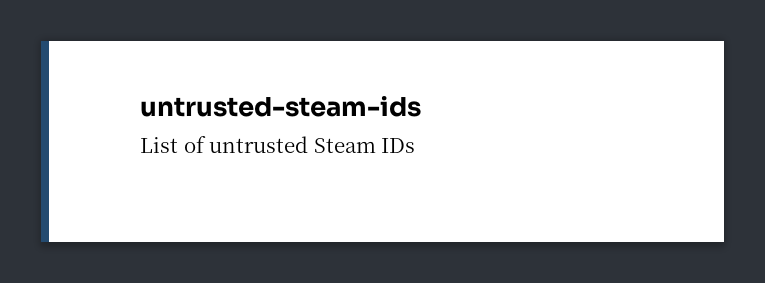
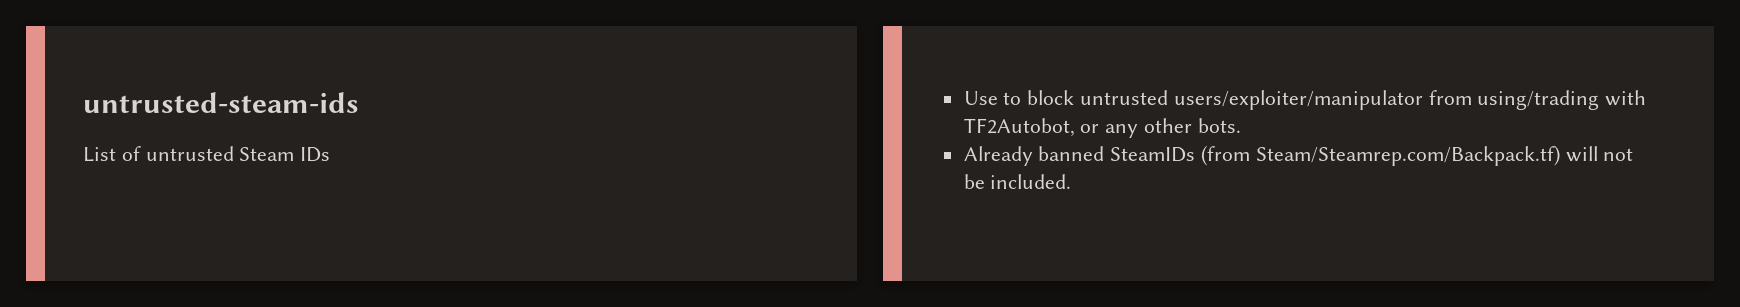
+ Use to block untrusted users/exploiter/manipulator from using/trading with TF2Autobot, or any other bots.
+ Already banned SteamIDs (from Steam/Steamrep.com/Backpack.tf) will not be included.

